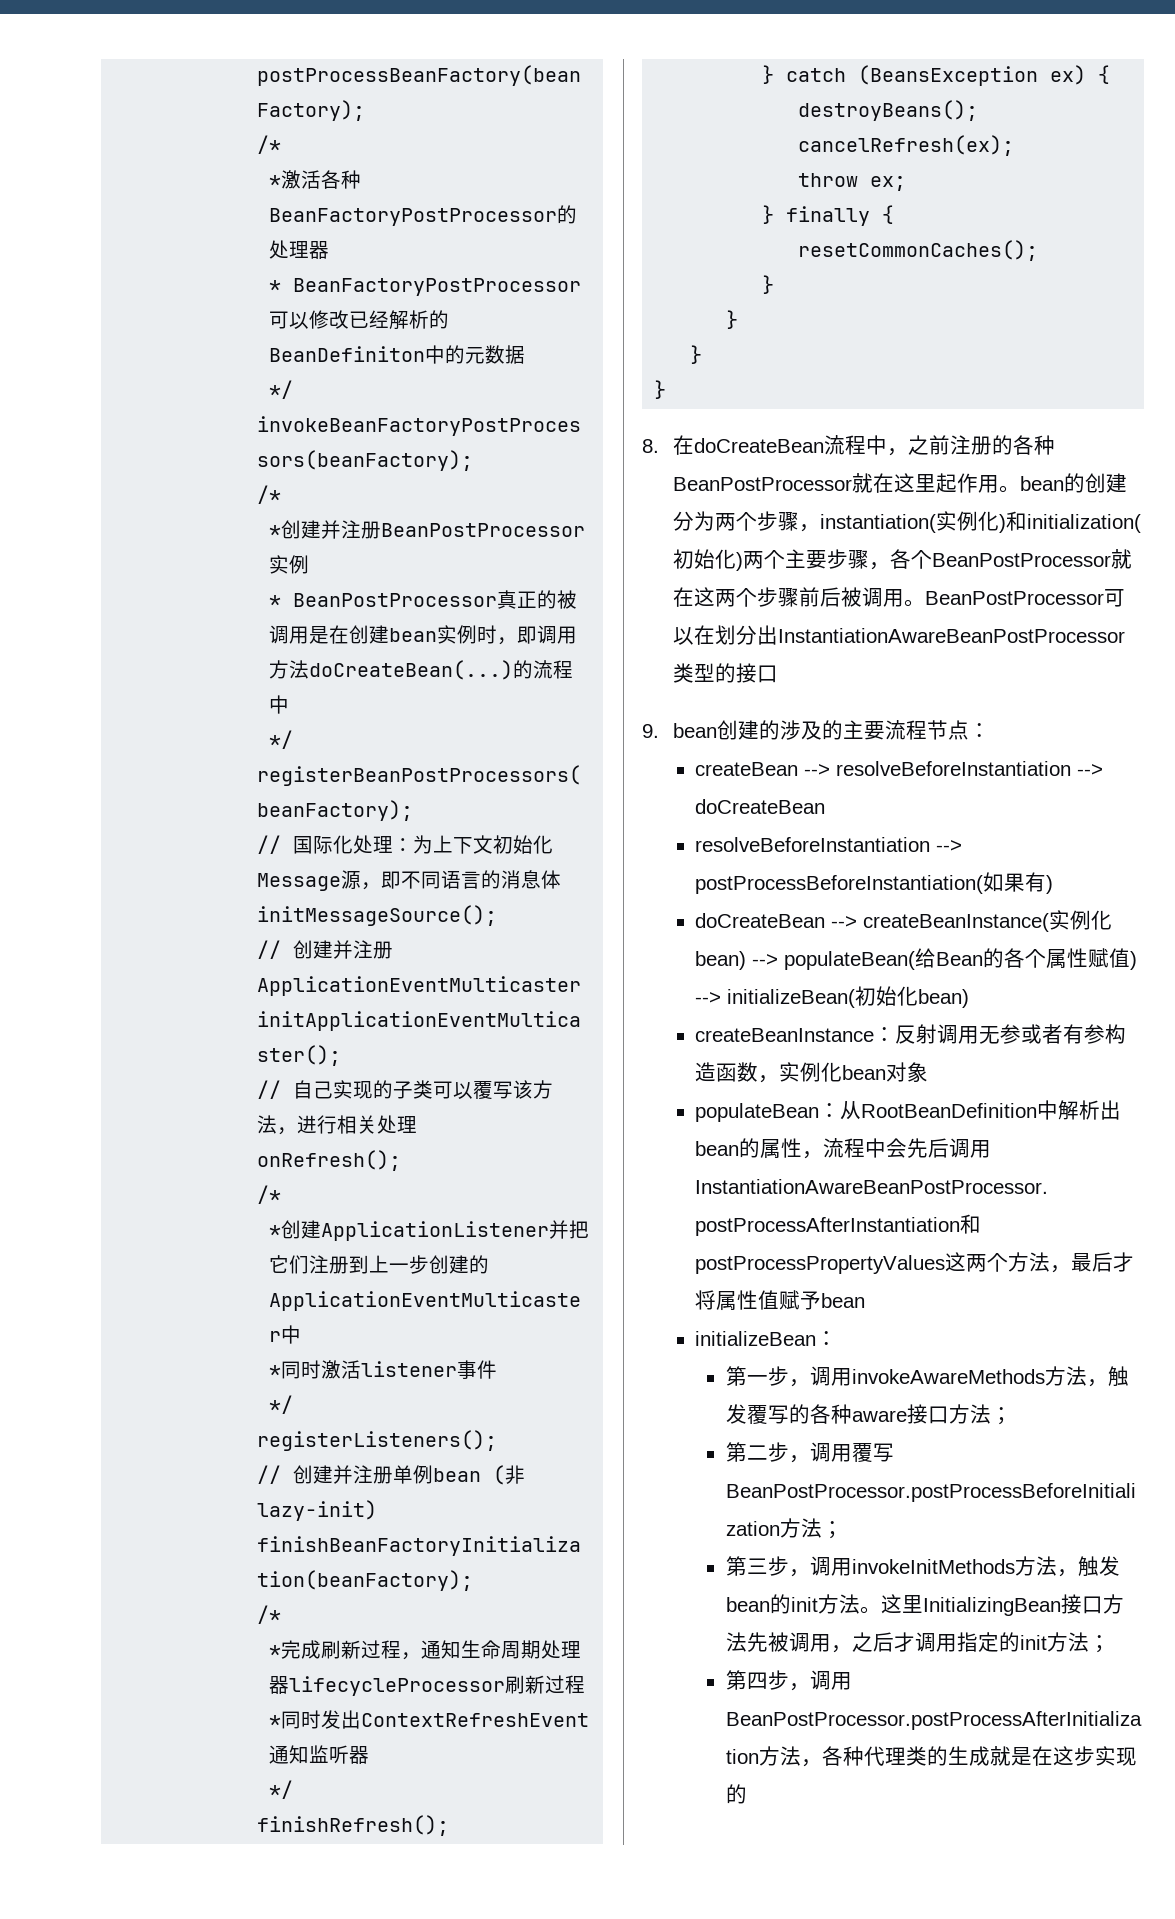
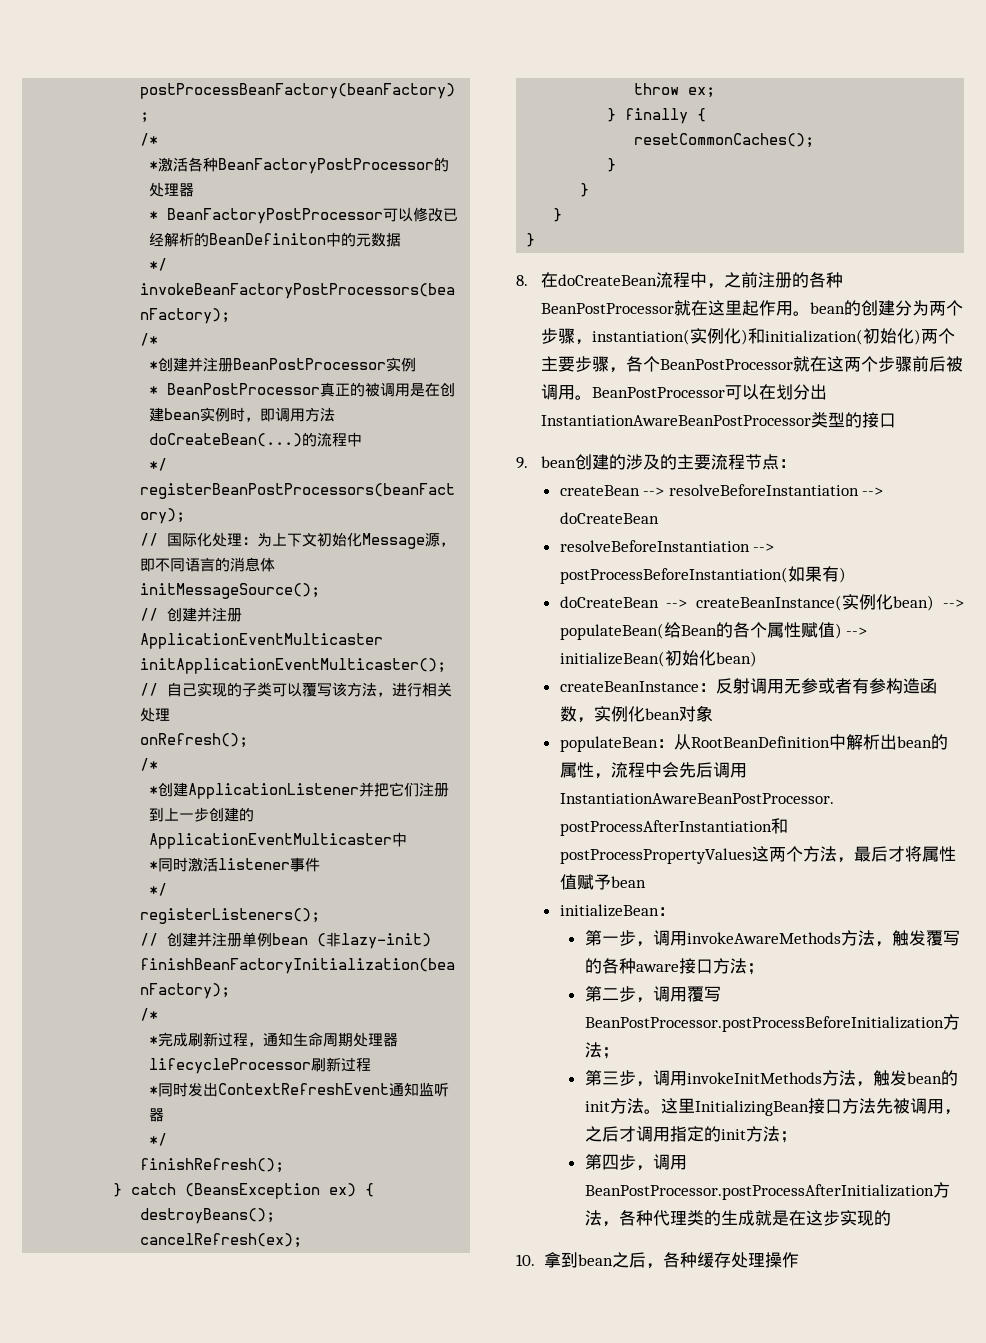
+ 10.拿到bean之后，各种缓存处理操作

